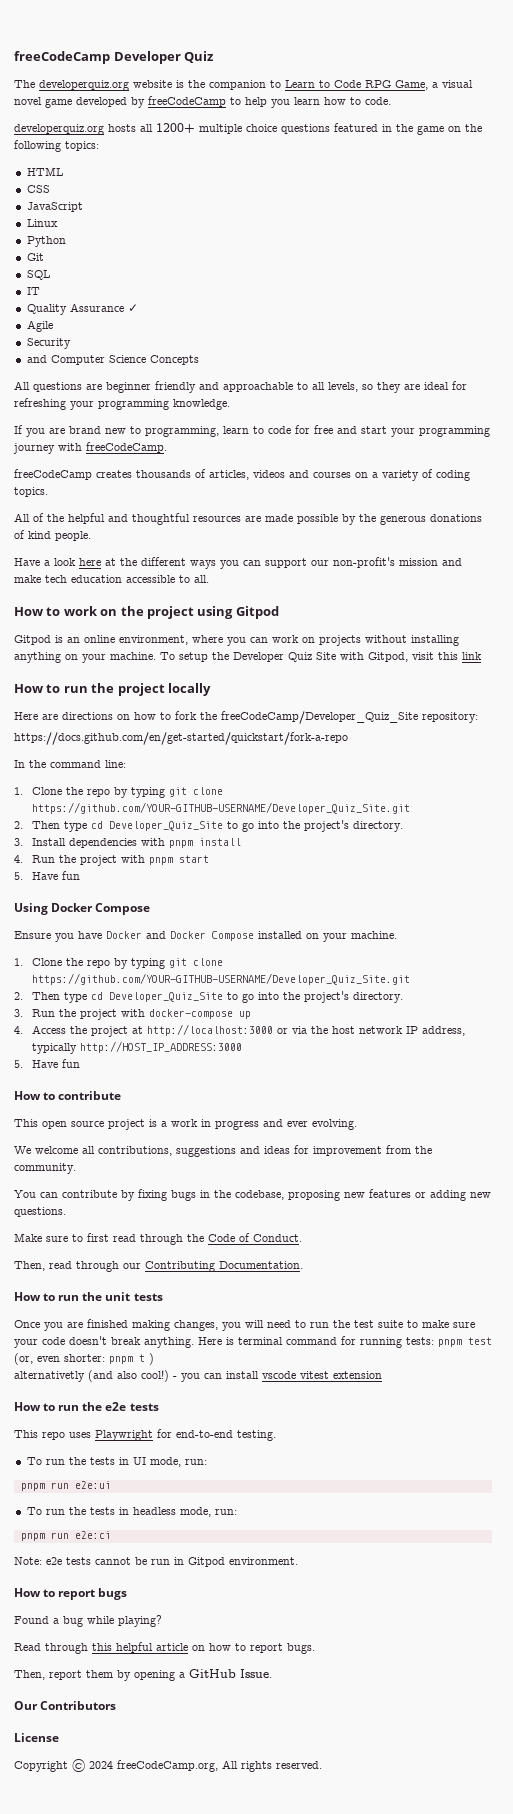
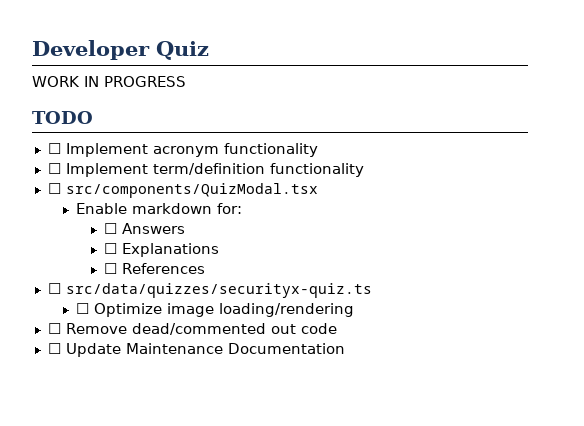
- freeCodeCamp Developer Quiz
+ Developer Quiz
- The developerquiz.org website is the companion to Learn to Code RPG Game, a visual novel game developed by freeCodeCamp to help you learn how to code.
- developerquiz.org hosts all 1200+ multiple choice questions featured in the game on the following topics:
- HTML
- CSS
- JavaScript
- Linux
- Python
- Git
- SQL
- IT
- Quality Assurance ✓
- Agile
- Security
- and Computer Science Concepts
- All questions are beginner friendly and approachable to all levels, so they are ideal for refreshing your programming knowledge.
- If you are brand new to programming, learn to code for free and start your programming journey with freeCodeCamp.
- freeCodeCamp creates thousands of articles, videos and courses on a variety of coding topics.
- All of the helpful and thoughtful resources are made possible by the generous donations of kind people.
- Have a look here at the different ways you can support our non-profit's mission and make tech education accessible to all.
- How to work on the project using Gitpod
- Gitpod is an online environment, where you can work on projects without installing anything on your machine. To setup the Developer Quiz Site with Gitpod, visit this link
- How to run the project locally
- Here are directions on how to fork the freeCodeCamp/Developer_Quiz_Site repository:
- https://docs.github.com/en/get-started/quickstart/fork-a-repo
- In the command line:
- 1. Clone the repo by typing git clone https://github.com/YOUR-GITHUB-USERNAME/Developer_Quiz_Site.git
- 2. Then type cd Developer_Quiz_Site to go into the project's directory.
- 3. Install dependencies with pnpm install
- 4. Run the project with pnpm start
- 5. Have fun
- Using Docker Compose
- Ensure you have Docker and Docker Compose installed on your machine.
- 1. Clone the repo by typing git clone https://github.com/YOUR-GITHUB-USERNAME/Developer_Quiz_Site.git
- 2. Then type cd Developer_Quiz_Site to go into the project's directory.
- 3. Run the project with docker-compose up
- 4. Access the project at http://localhost:3000 or via the host network IP address, typically http://HOST_IP_ADDRESS:3000
- 5. Have fun
- How to contribute
- This open source project is a work in progress and ever evolving.
- We welcome all contributions, suggestions and ideas for improvement from the community.
- You can contribute by fixing bugs in the codebase, proposing new features or adding new questions.
- Make sure to first read through the Code of Conduct.
- Then, read through our Contributing Documentation.
- How to run the unit tests
- Once you are finished making changes, you will need to run the test suite to make sure your code doesn't break anything. Here is terminal command for running tests: pnpm test (or, even shorter: pnpm t )
- alternativetly (and also cool!) - you can install vscode vitest extension
- How to run the e2e tests
- This repo uses Playwright for end-to-end testing.
- To run the tests in UI mode, run:
- pnpm run e2e:ui
- To run the tests in headless mode, run:
- pnpm run e2e:ci
- Note: e2e tests cannot be run in Gitpod environment.
- How to report bugs
- Found a bug while playing?
- Read through this helpful article on how to report bugs.
- Then, report them by opening a GitHub Issue.
- Our Contributors
- License
- Copyright © 2024 freeCodeCamp.org, All rights reserved.
+ WORK IN PROGRESS
+ TODO
+ ☐ Implement acronym functionality
+ ☐ Implement term/definition functionality
+ ☐ src/components/QuizModal.tsx
+ Enable markdown for:
+ ☐ Answers
+ ☐ Explanations
+ ☐ References
+ ☐ src/data/quizzes/securityx-quiz.ts
+ ☐ Optimize image loading/rendering
+ ☐ Remove dead/commented out code
+ ☐ Update Maintenance Documentation

